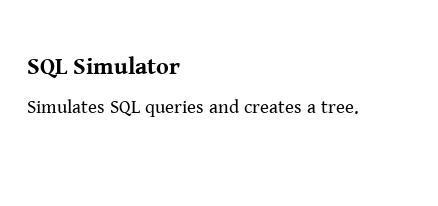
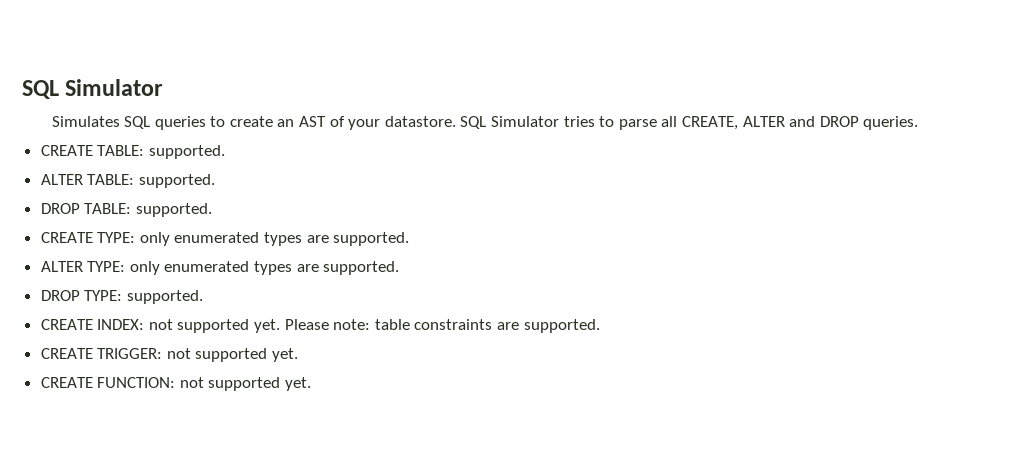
- Simulates SQL queries and creates a tree.
+ Simulates SQL queries to create an AST of your datastore. SQL Simulator tries to parse all CREATE, ALTER and DROP queries.
+ CREATE TABLE: supported.
+ ALTER TABLE: supported.
+ DROP TABLE: supported.
+ CREATE TYPE: only enumerated types are supported.
+ ALTER TYPE: only enumerated types are supported.
+ DROP TYPE: supported.
+ CREATE INDEX: not supported yet. Please note: table constraints are supported.
+ CREATE TRIGGER: not supported yet.
+ CREATE FUNCTION: not supported yet.

